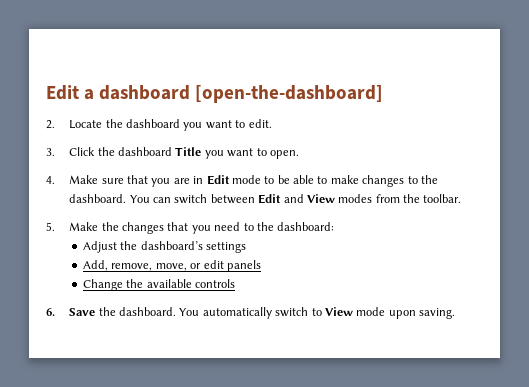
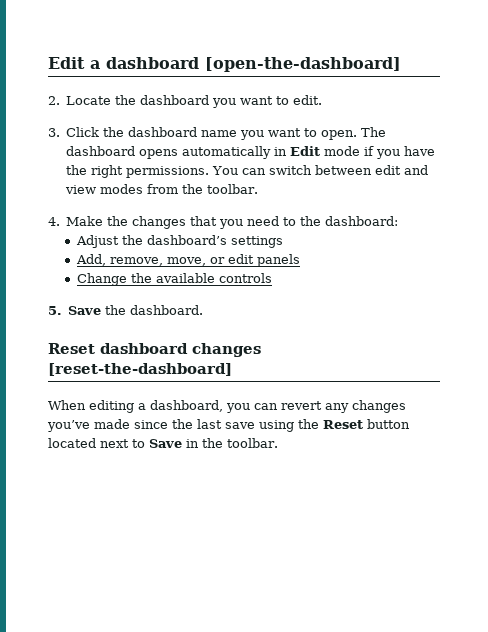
- 3. Click the dashboard Title you want to open.
- 4. Make sure that you are in Edit mode to be able to make changes to the dashboard.
+ 3. Click the dashboard name you want to open. The dashboard opens automatically in Edit mode if you have the right permissions.
- You can switch between Edit and View modes from the toolbar.
+ You can switch between edit and view modes from the toolbar.
- 5. Make the changes that you need to the dashboard:
+ 4. Make the changes that you need to the dashboard:
- 6. Save the dashboard. You automatically switch to View mode upon saving.
+ 5. Save the dashboard.
+ Reset dashboard changes [reset-the-dashboard]
+ When editing a dashboard, you can revert any changes you’ve made since the last save using the Reset button located next to Save in the toolbar.

